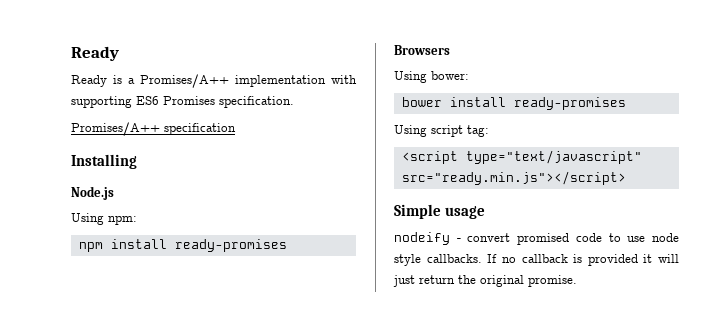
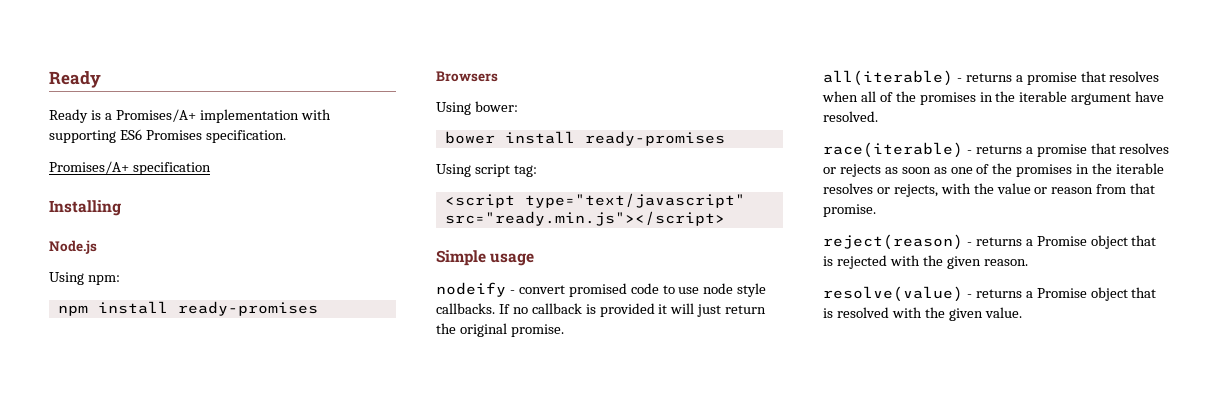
- Ready is a Promises/A++ implementation with supporting ES6 Promises specification.
+ Ready is a Promises/A+ implementation with supporting ES6 Promises specification.
- Promises/A++ specification
+ Promises/A+ specification
+ all(iterable) - returns a promise that resolves when all of the promises in the iterable argument have resolved.
+ race(iterable) - returns a promise that resolves or rejects as soon as one of the promises in the iterable resolves or rejects, with the value or reason from that promise.
+ reject(reason) - returns a Promise object that is rejected with the given reason.
+ resolve(value) - returns a Promise object that is resolved with the given value.

